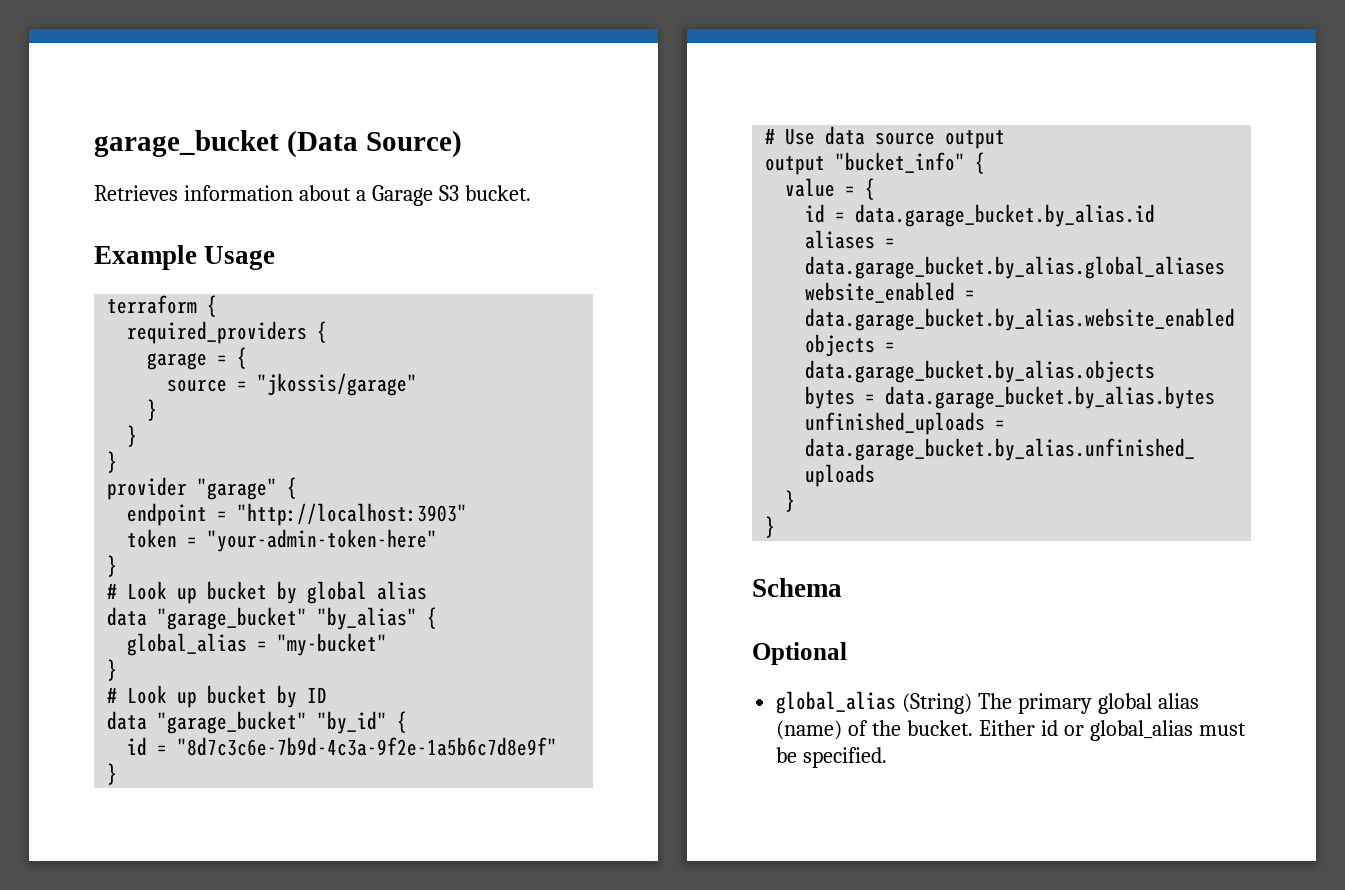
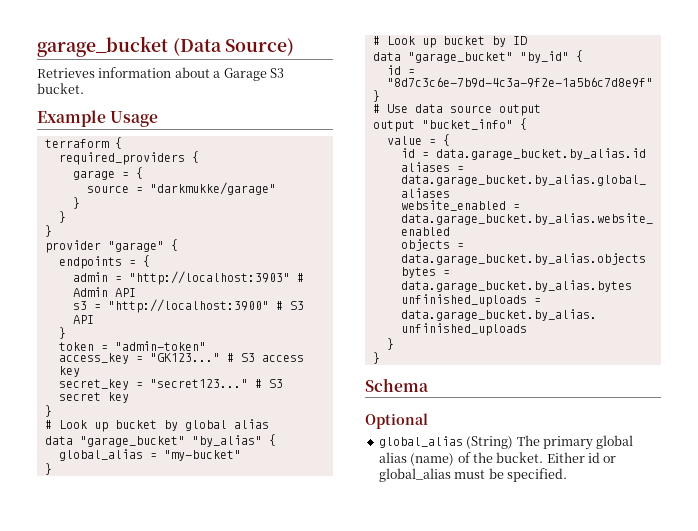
- source = "jkossis/garage"
+ source = "darkmukke/garage"
- endpoint = "http://localhost:3903"
- token = "your-admin-token-here"
+ endpoints = {
+ admin = "http://localhost:3903" # Admin API
+ s3 = "http://localhost:3900" # S3 API
+ }
+ token = "admin-token"
+ access_key = "GK123..." # S3 access key
+ secret_key = "secret123..." # S3 secret key

